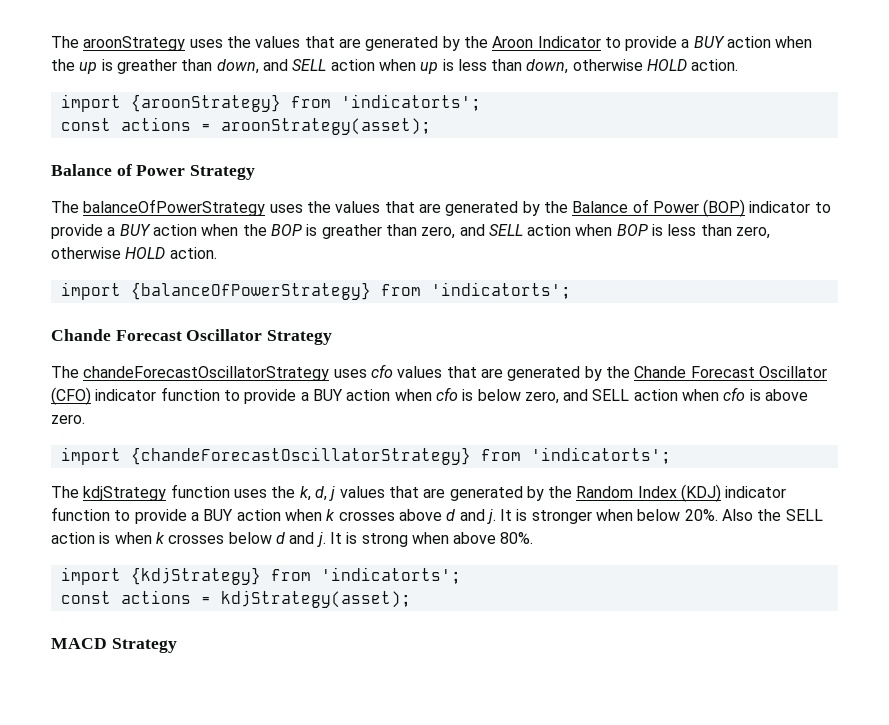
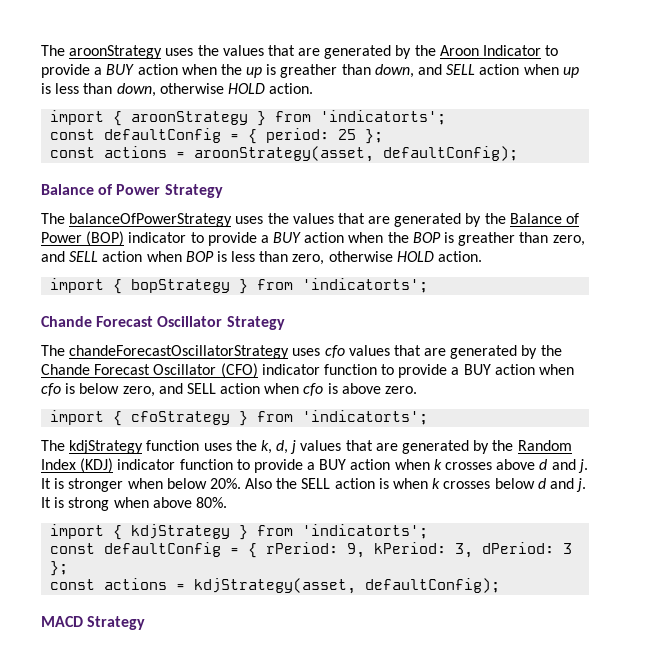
- import {aroonStrategy} from 'indicatorts';
- const actions = aroonStrategy(asset);
+ import { aroonStrategy } from 'indicatorts';
+ const defaultConfig = { period: 25 };
+ const actions = aroonStrategy(asset, defaultConfig);
- import {balanceOfPowerStrategy} from 'indicatorts';
+ import { bopStrategy } from 'indicatorts';
- import {chandeForecastOscillatorStrategy} from 'indicatorts';
+ import { cfoStrategy } from 'indicatorts';
- import {kdjStrategy} from 'indicatorts';
- const actions = kdjStrategy(asset);
+ import { kdjStrategy } from 'indicatorts';
+ const defaultConfig = { rPeriod: 9, kPeriod: 3, dPeriod: 3 };
+ const actions = kdjStrategy(asset, defaultConfig);

